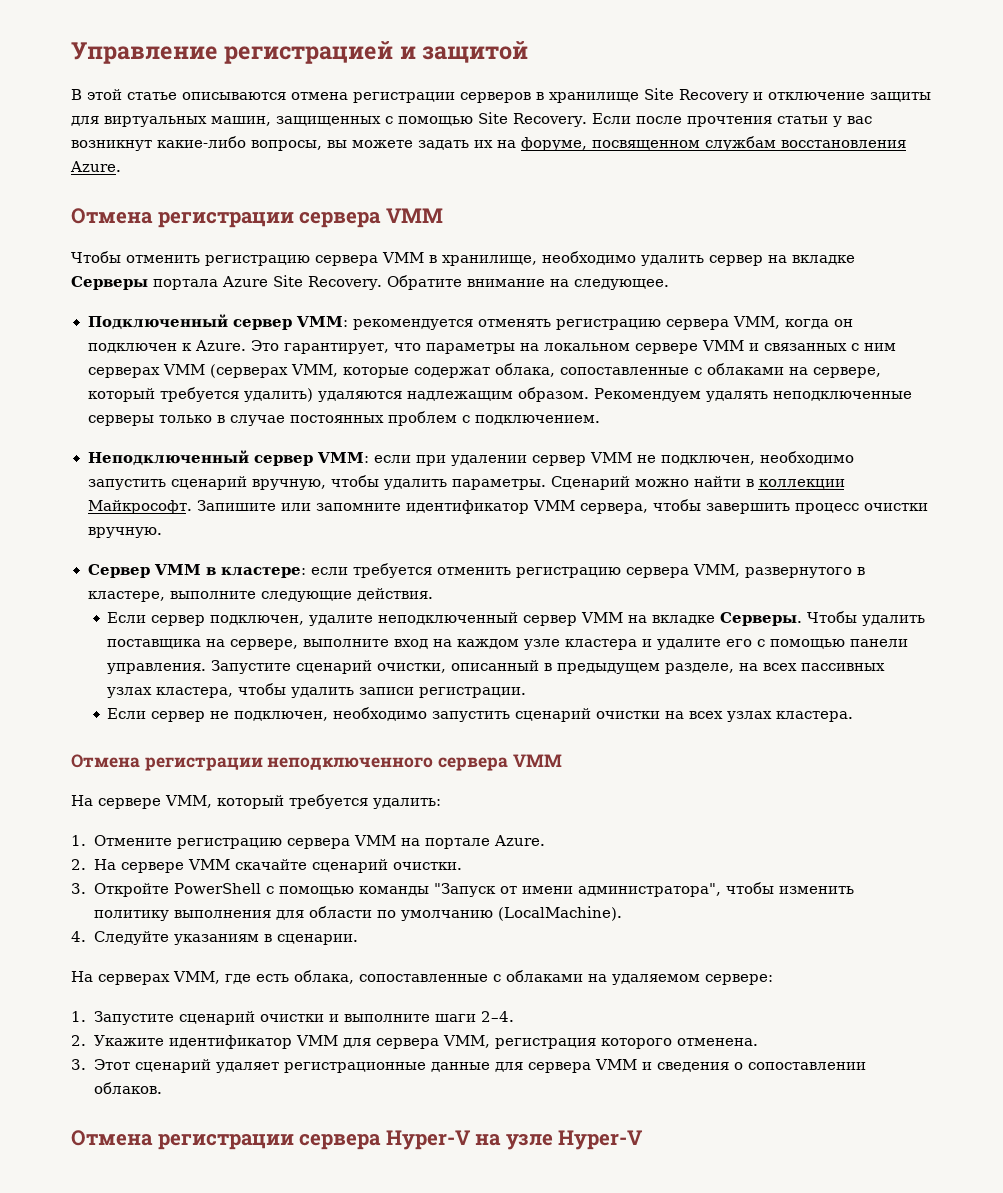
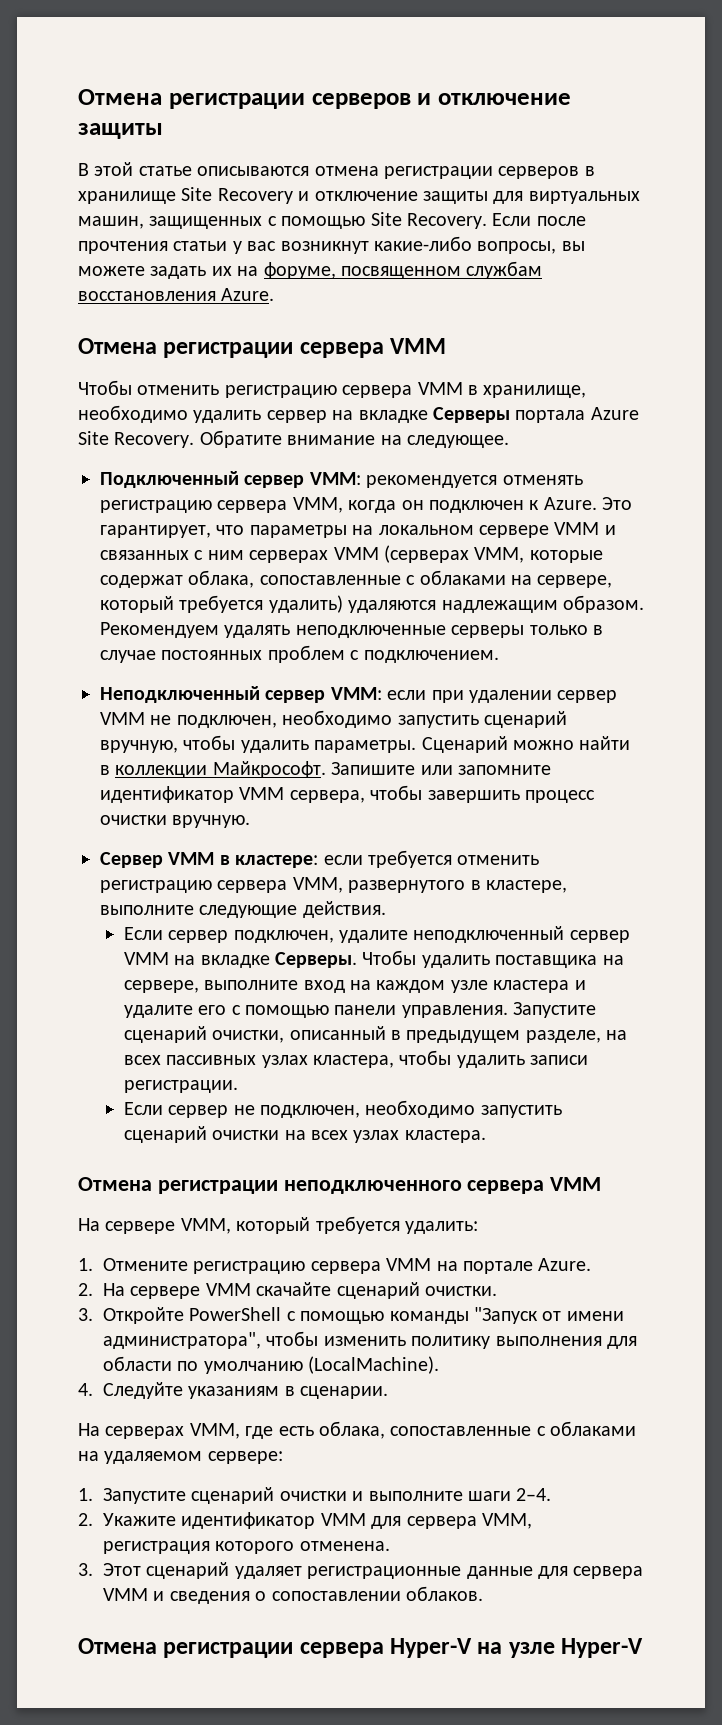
- Управление регистрацией и защитой
+ Отмена регистрации серверов и отключение защиты

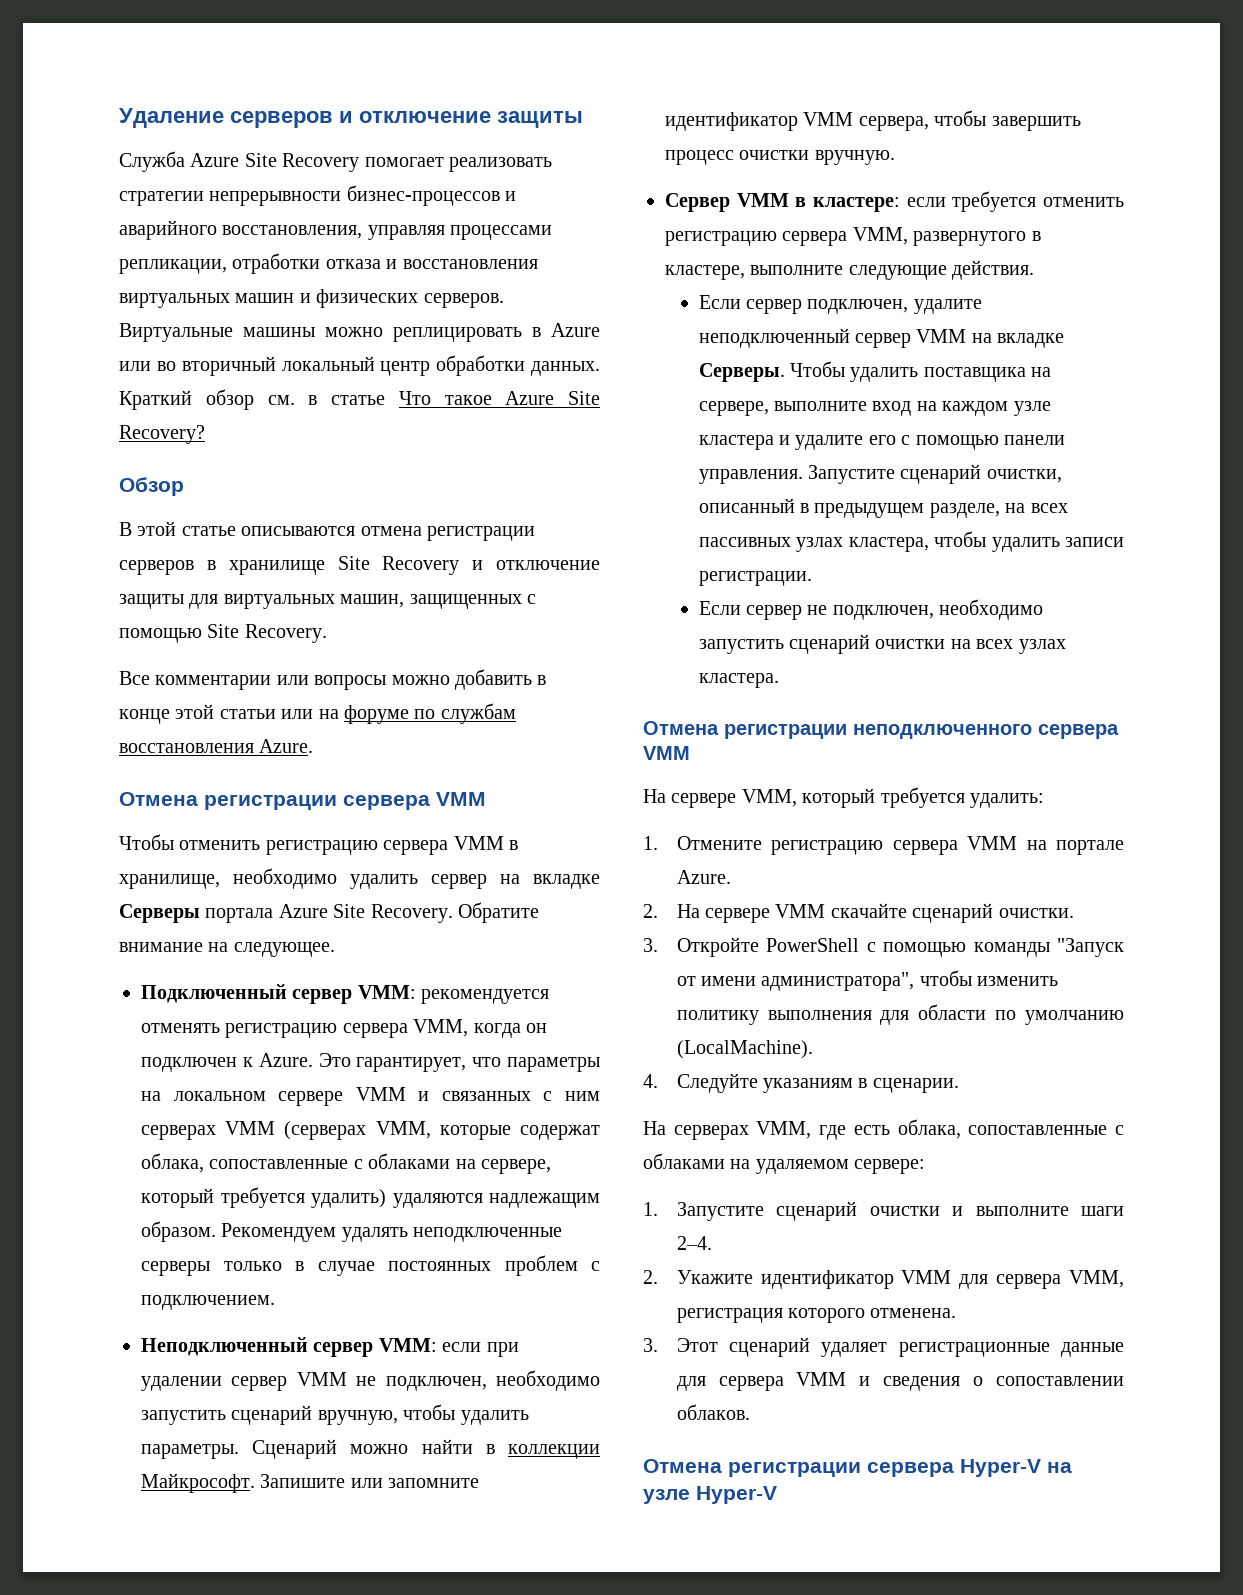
- Отмена регистрации серверов и отключение защиты
+ Удаление серверов и отключение защиты
+ Служба Azure Site Recovery помогает реализовать стратегии непрерывности бизнес-процессов и аварийного восстановления, управляя процессами репликации, отработки отказа и восстановления виртуальных машин и физических серверов. Виртуальные машины можно реплицировать в Azure или во вторичный локальный центр обработки данных. Краткий обзор см. в статье Что такое Azure Site Recovery?
+ Обзор
- В этой статье описываются отмена регистрации серверов в хранилище Site Recovery и отключение защиты для виртуальных машин, защищенных с помощью Site Recovery. Если после прочтения статьи у вас возникнут какие-либо вопросы, вы можете задать их на форуме, посвященном службам восстановления Azure.
+ В этой статье описываются отмена регистрации серверов в хранилище Site Recovery и отключение защиты для виртуальных машин, защищенных с помощью Site Recovery.
+ Все комментарии или вопросы можно добавить в конце этой статьи или на форуме по службам восстановления Azure.

